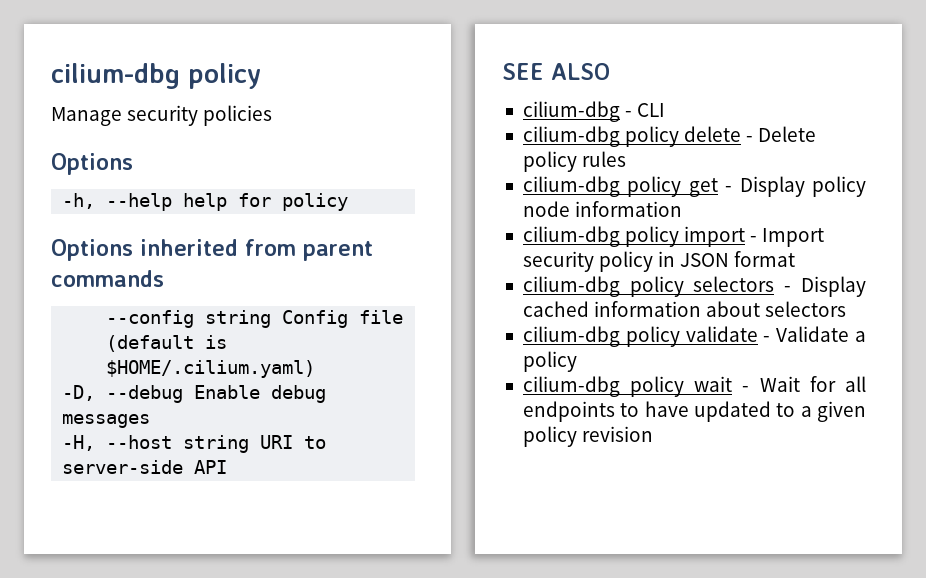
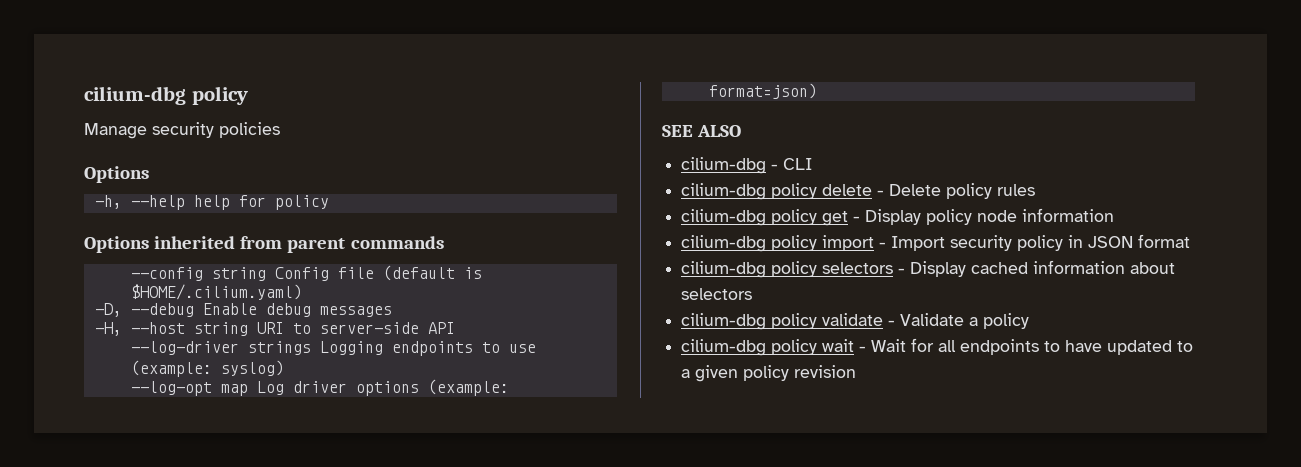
+ --log-driver strings Logging endpoints to use (example: syslog)
+ --log-opt map Log driver options (example: format=json)

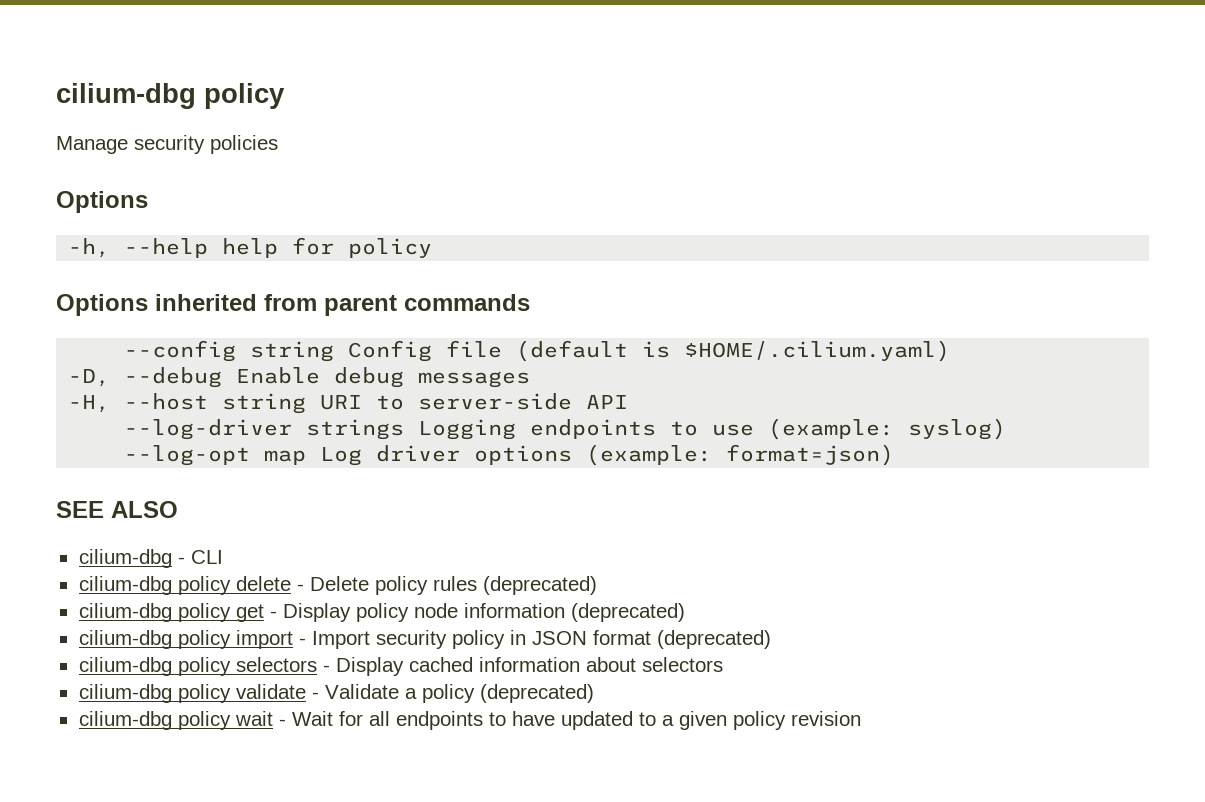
- cilium-dbg policy delete - Delete policy rules
+ cilium-dbg policy delete - Delete policy rules (deprecated)
- cilium-dbg policy get - Display policy node information
+ cilium-dbg policy get - Display policy node information (deprecated)
- cilium-dbg policy import - Import security policy in JSON format
+ cilium-dbg policy import - Import security policy in JSON format (deprecated)
- cilium-dbg policy validate - Validate a policy
+ cilium-dbg policy validate - Validate a policy (deprecated)

